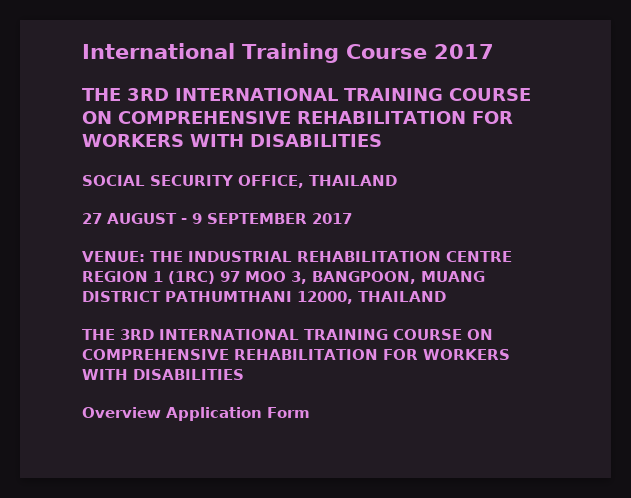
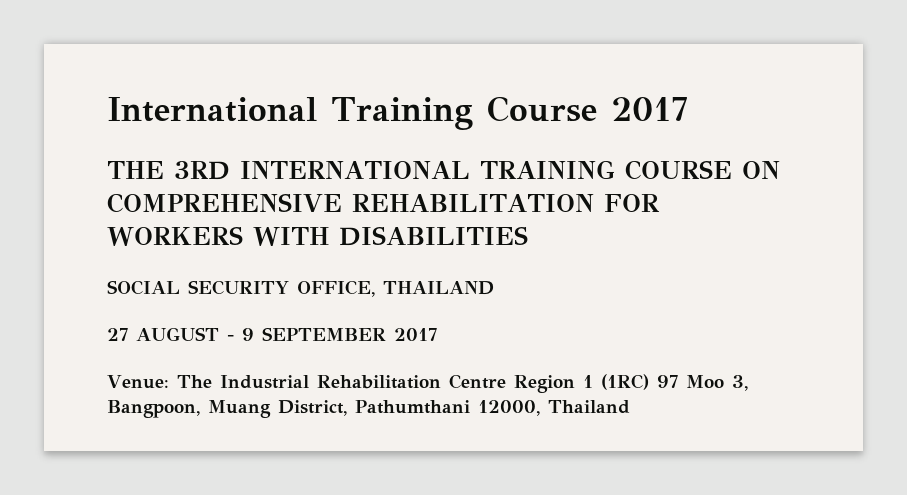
- VENUE: THE INDUSTRIAL REHABILITATION CENTRE REGION 1 (1RC) 97 MOO 3, BANGPOON, MUANG DISTRICT PATHUMTHANI 12000, THAILAND
- THE 3RD INTERNATIONAL TRAINING COURSE ON COMPREHENSIVE REHABILITATION FOR WORKERS WITH DISABILITIES
- Overview Application Form
+ Venue: The Industrial Rehabilitation Centre Region 1 (1RC) 97 Moo 3, Bangpoon, Muang District, Pathumthani 12000, Thailand

